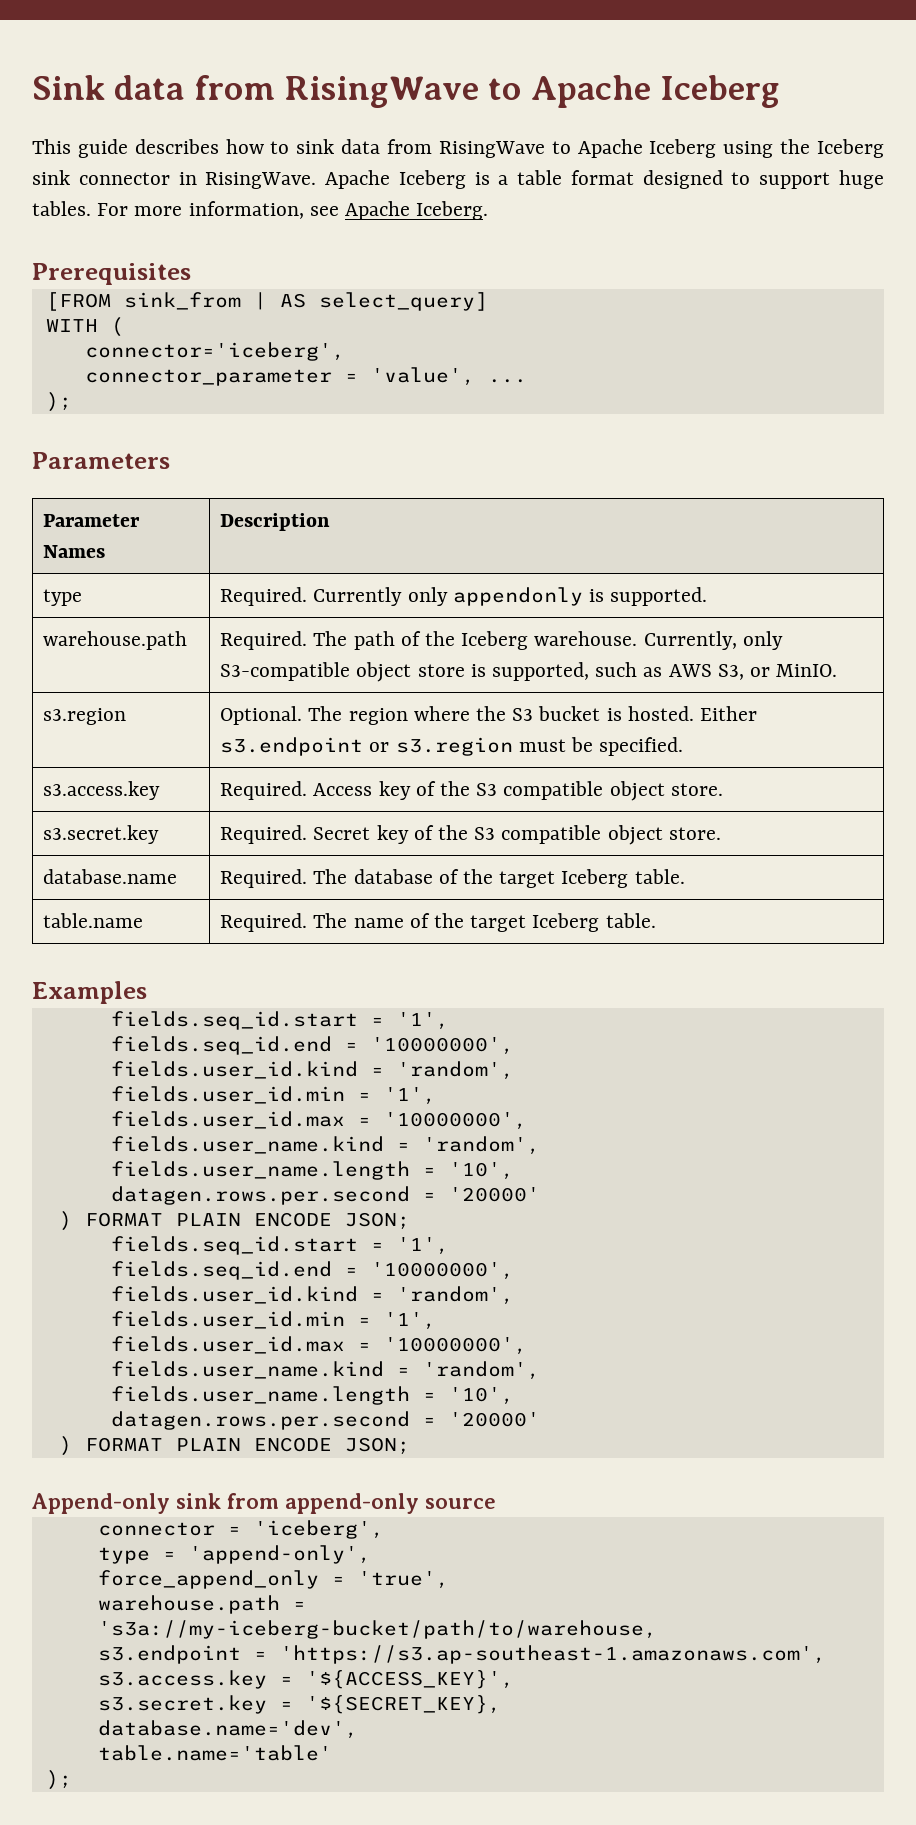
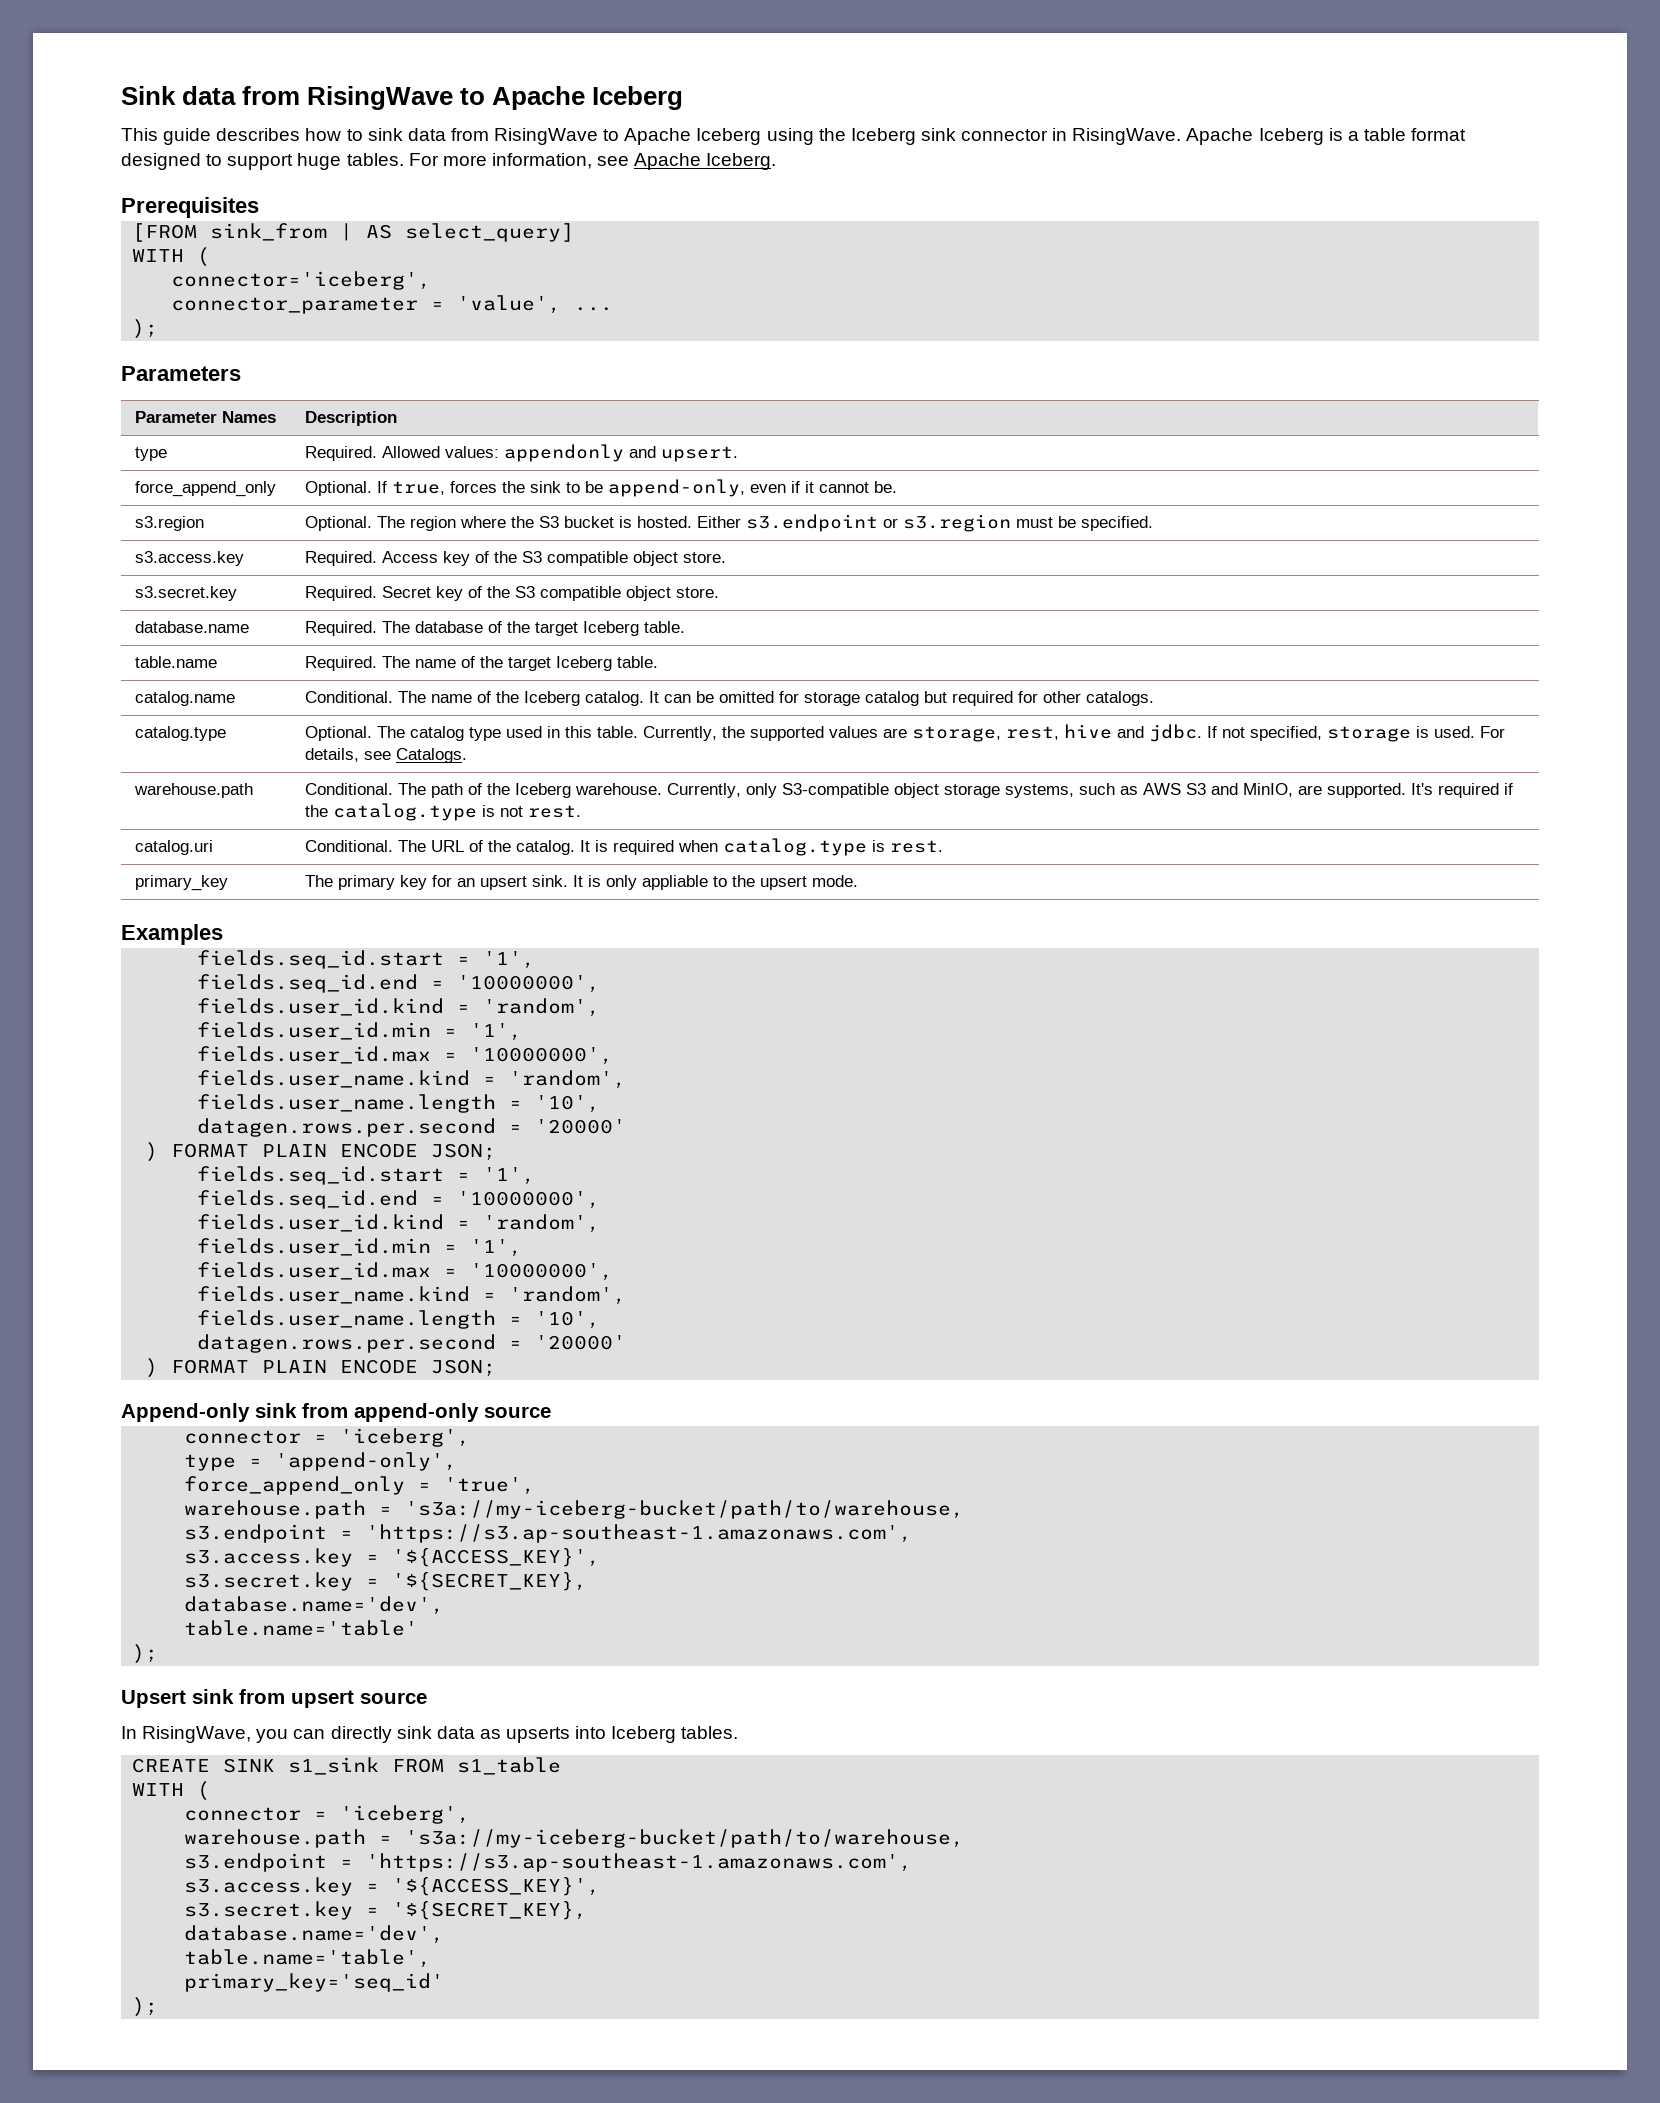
- type | Required. Currently only appendonly is supported.
- warehouse.path | Required. The path of the Iceberg warehouse. Currently, only S3-compatible object store is supported, such as AWS S3, or MinIO.
+ type | Required. Allowed values: appendonly and upsert.
+ force_append_only | Optional. If true, forces the sink to be append-only, even if it cannot be.
+ catalog.name | Conditional. The name of the Iceberg catalog. It can be omitted for storage catalog but required for other catalogs.
+ catalog.type | Optional. The catalog type used in this table. Currently, the supported values are storage, rest, hive and jdbc. If not specified, storage is used. For details, see Catalogs.
+ warehouse.path | Conditional. The path of the Iceberg warehouse. Currently, only S3-compatible object storage systems, such as AWS S3 and MinIO, are supported. It's required if the catalog.type is not rest.
+ catalog.uri | Conditional. The URL of the catalog. It is required when catalog.type is rest.
+ primary_key | The primary key for an upsert sink. It is only appliable to the upsert mode.
+ Upsert sink from upsert source
+ In RisingWave, you can directly sink data as upserts into Iceberg tables.
+ CREATE SINK s1_sink FROM s1_table
+ WITH (
+ connector = 'iceberg',
+ warehouse.path = 's3a://my-iceberg-bucket/path/to/warehouse,
+ s3.endpoint = 'https://s3.ap-southeast-1.amazonaws.com',
+ s3.access.key = '${ACCESS_KEY}',
+ s3.secret.key = '${SECRET_KEY},
+ database.name='dev',
+ table.name='table',
+ primary_key='seq_id'
+ );

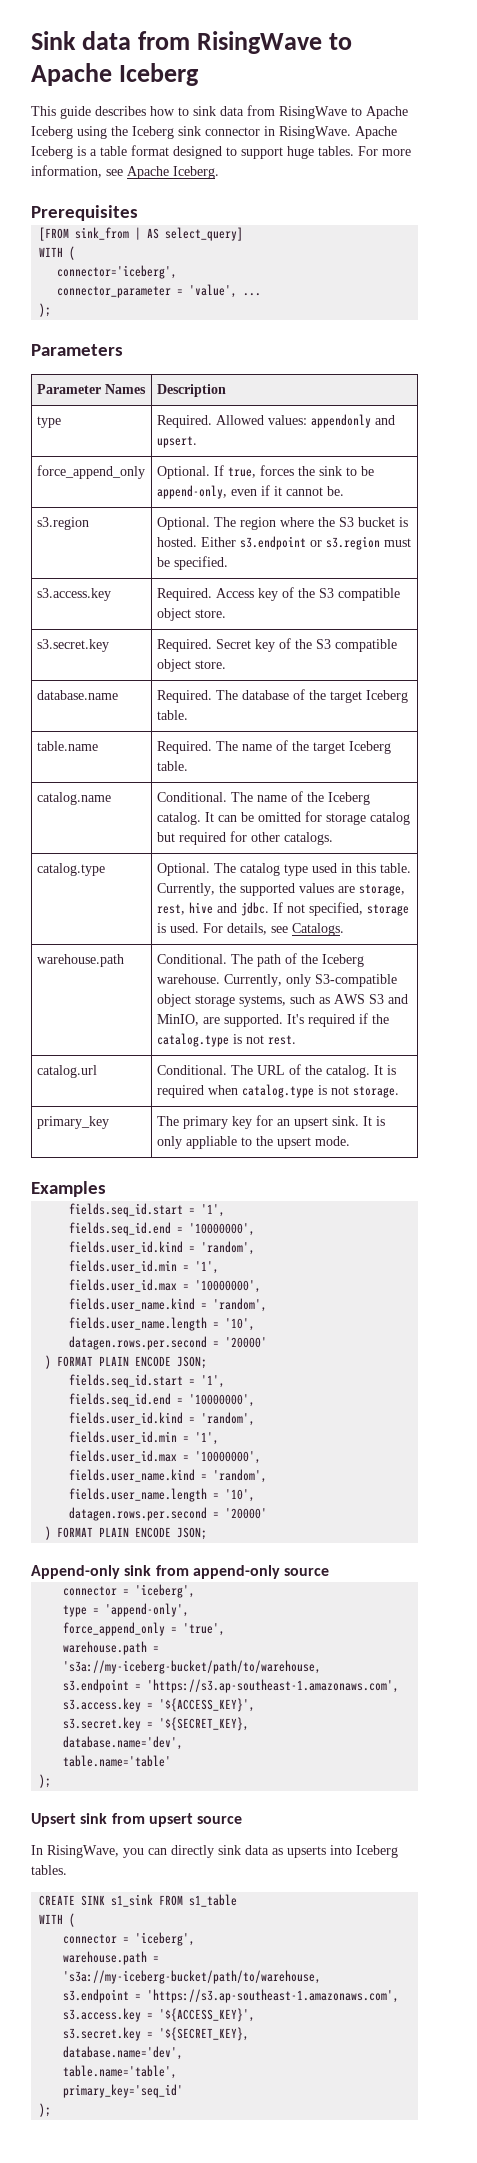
- catalog.uri | Conditional. The URL of the catalog. It is required when catalog.type is rest.
+ catalog.url | Conditional. The URL of the catalog. It is required when catalog.type is not storage.

